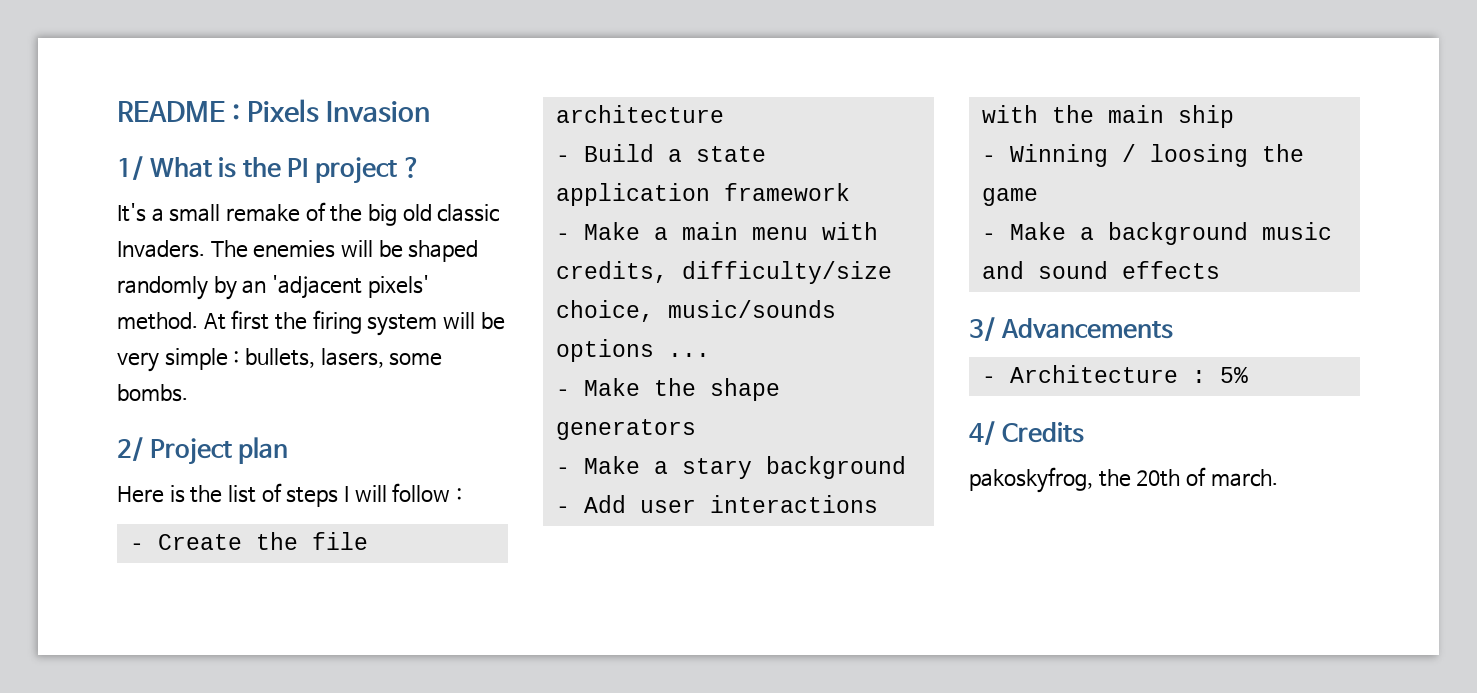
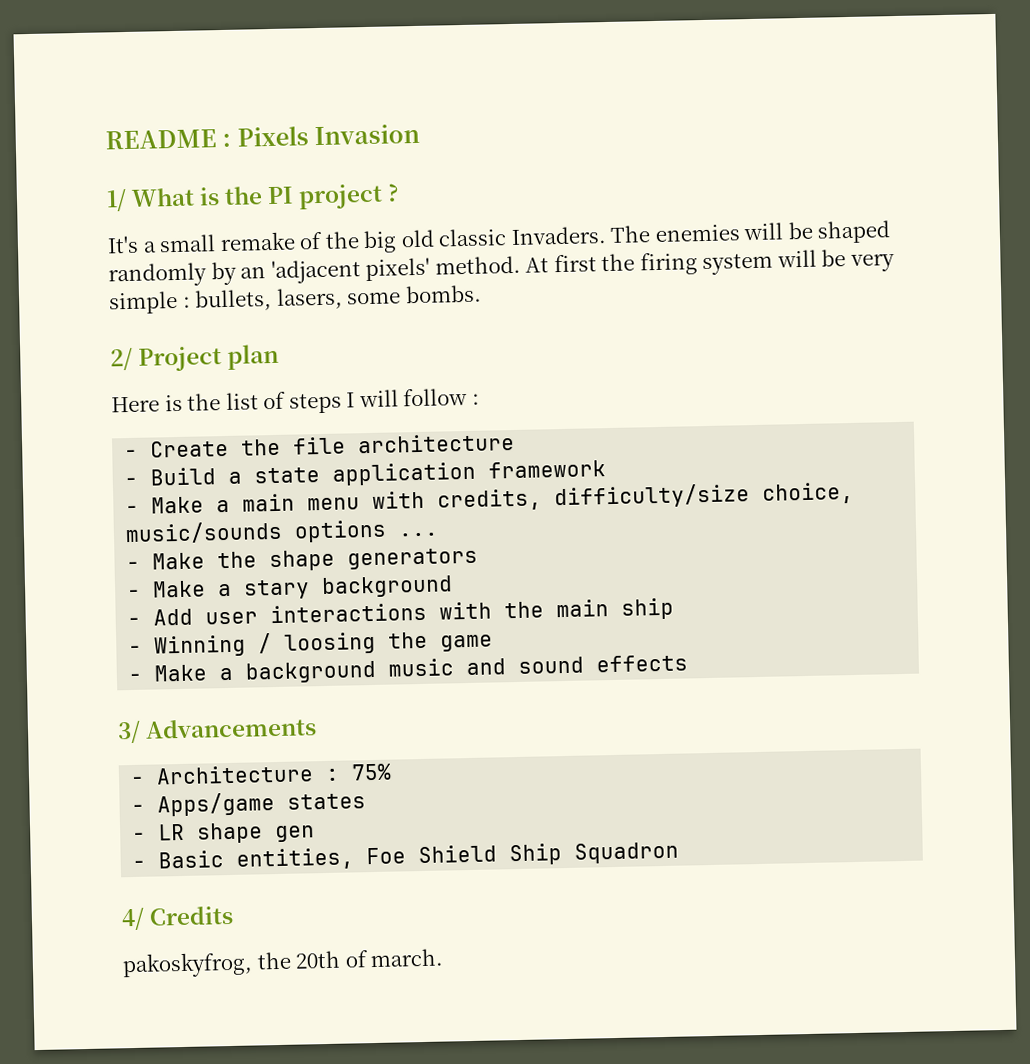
- - Architecture : 5%
+ - Architecture : 75%
+ - Apps/game states
+ - LR shape gen
+ - Basic entities, Foe Shield Ship Squadron

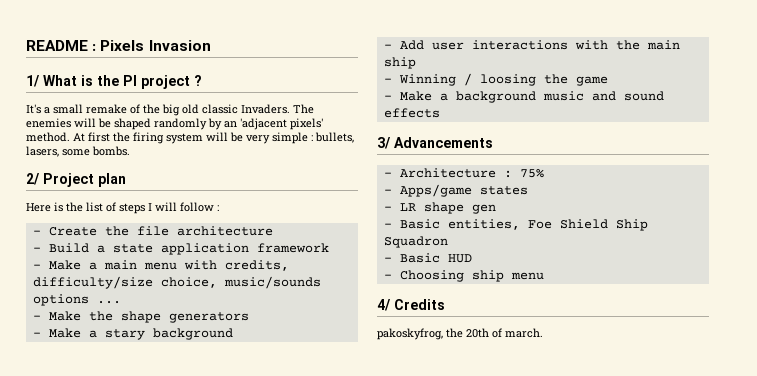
+ - Basic HUD
+ - Choosing ship menu

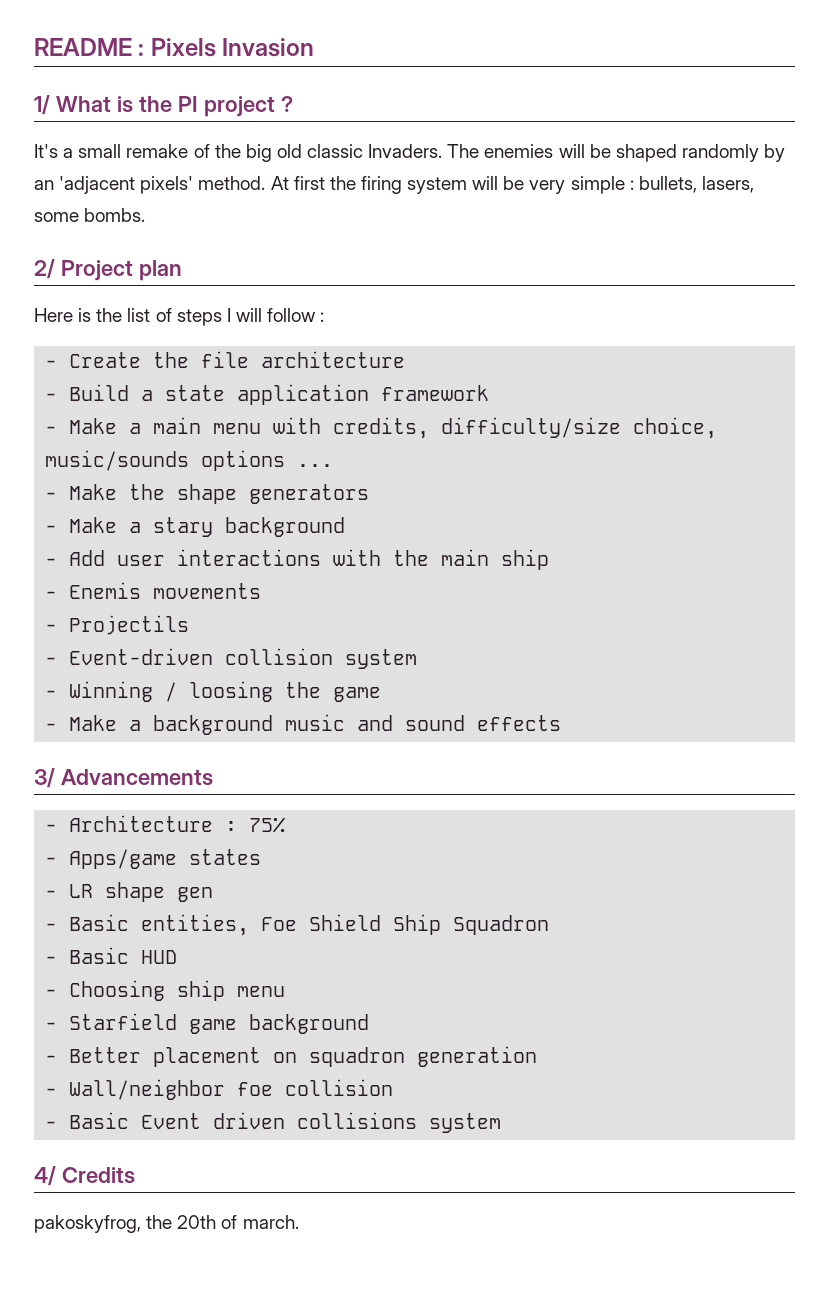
+ - Enemis movements
+ - Projectils
+ - Event-driven collision system
+ - Starfield game background
+ - Better placement on squadron generation
+ - Wall/neighbor foe collision
+ - Basic Event driven collisions system

